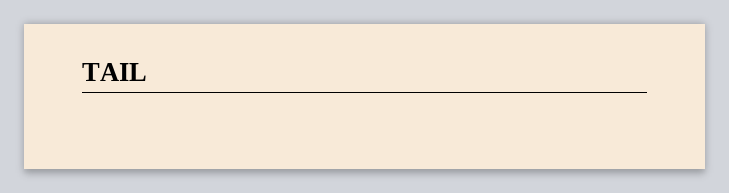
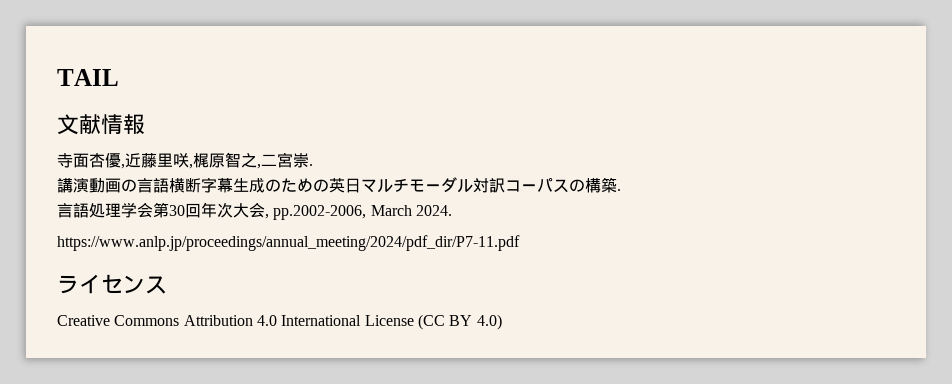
+ 文献情報
+ 寺面杏優,近藤里咲,梶原智之,二宮崇.
+ 講演動画の言語横断字幕生成のための英日マルチモーダル対訳コーパスの構築.
+ 言語処理学会第30回年次大会, pp.2002-2006, March 2024.
+ https://www.anlp.jp/proceedings/annual_meeting/2024/pdf_dir/P7-11.pdf
+ ライセンス
+ Creative Commons Attribution 4.0 International License (CC BY 4.0)

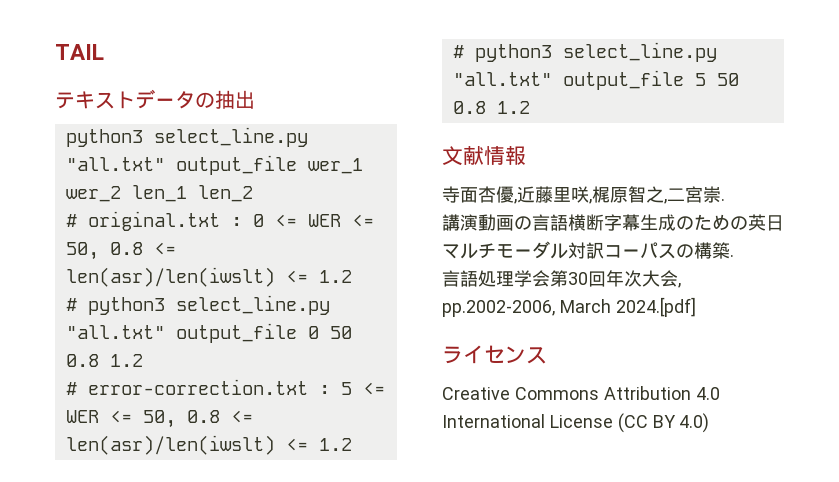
+ テキストデータの抽出
+ python3 select_line.py "all.txt" output_file wer_1 wer_2 len_1 len_2
+ # original.txt : 0 <= WER <= 50, 0.8 <= len(asr)/len(iwslt) <= 1.2
+ # python3 select_line.py "all.txt" output_file 0 50 0.8 1.2
+ # error-correction.txt : 5 <= WER <= 50, 0.8 <= len(asr)/len(iwslt) <= 1.2
+ # python3 select_line.py "all.txt" output_file 5 50 0.8 1.2
- 言語処理学会第30回年次大会, pp.2002-2006, March 2024.
- https://www.anlp.jp/proceedings/annual_meeting/2024/pdf_dir/P7-11.pdf
+ 言語処理学会第30回年次大会, pp.2002-2006, March 2024.[pdf]

